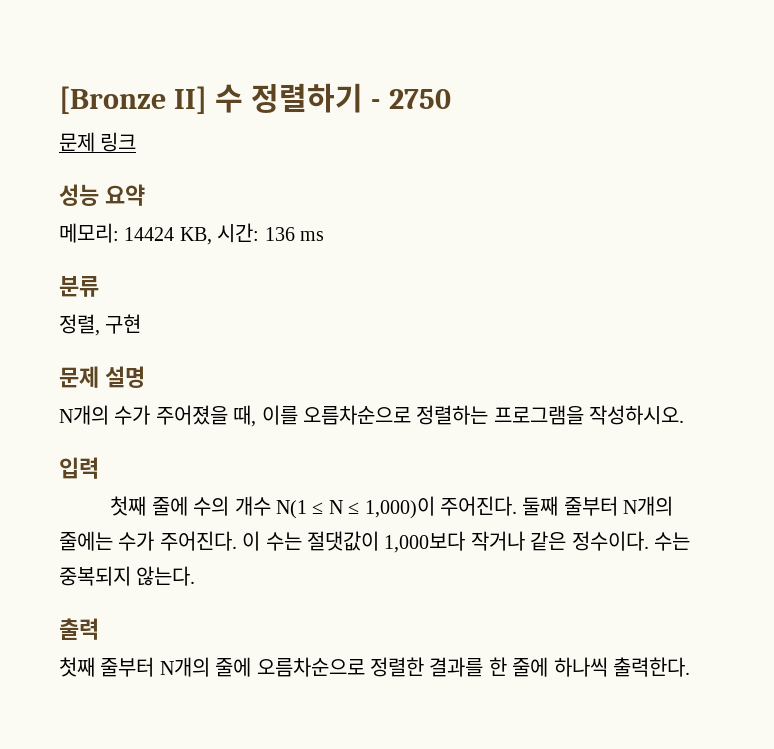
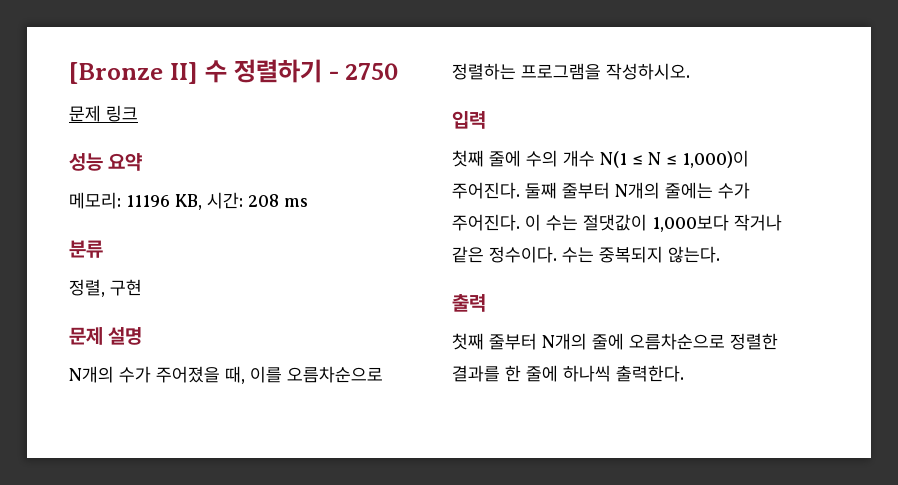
- 메모리: 14424 KB, 시간: 136 ms
+ 메모리: 11196 KB, 시간: 208 ms

